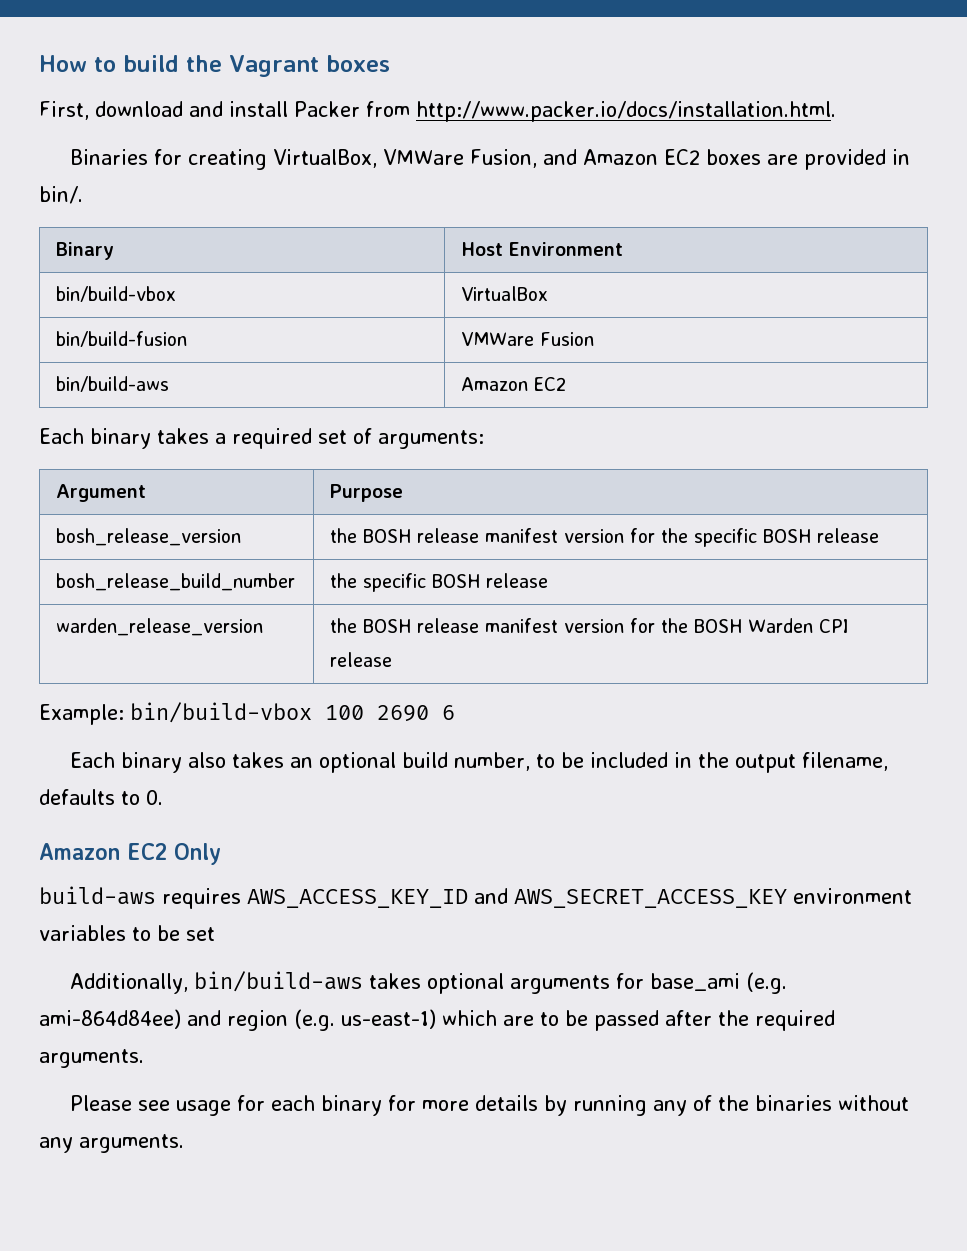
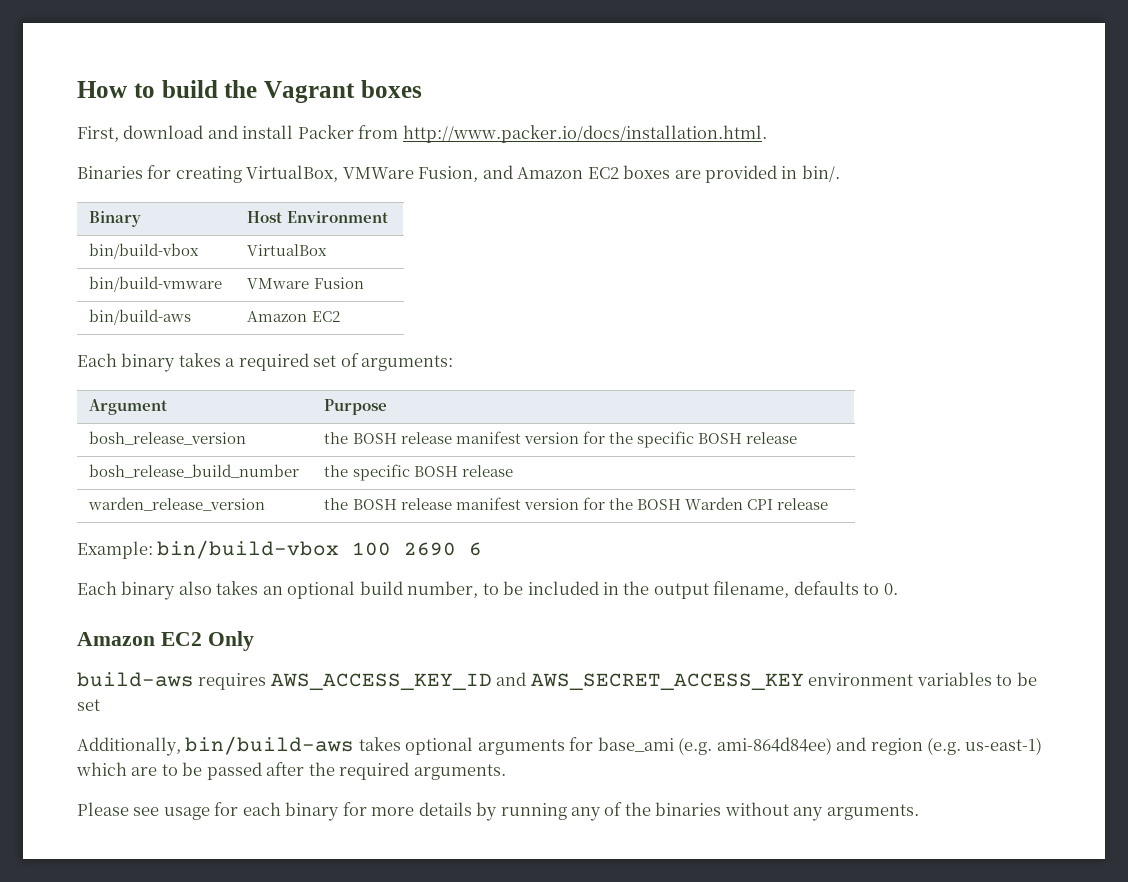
- bin/build-fusion | VMWare Fusion
+ bin/build-vmware | VMware Fusion

